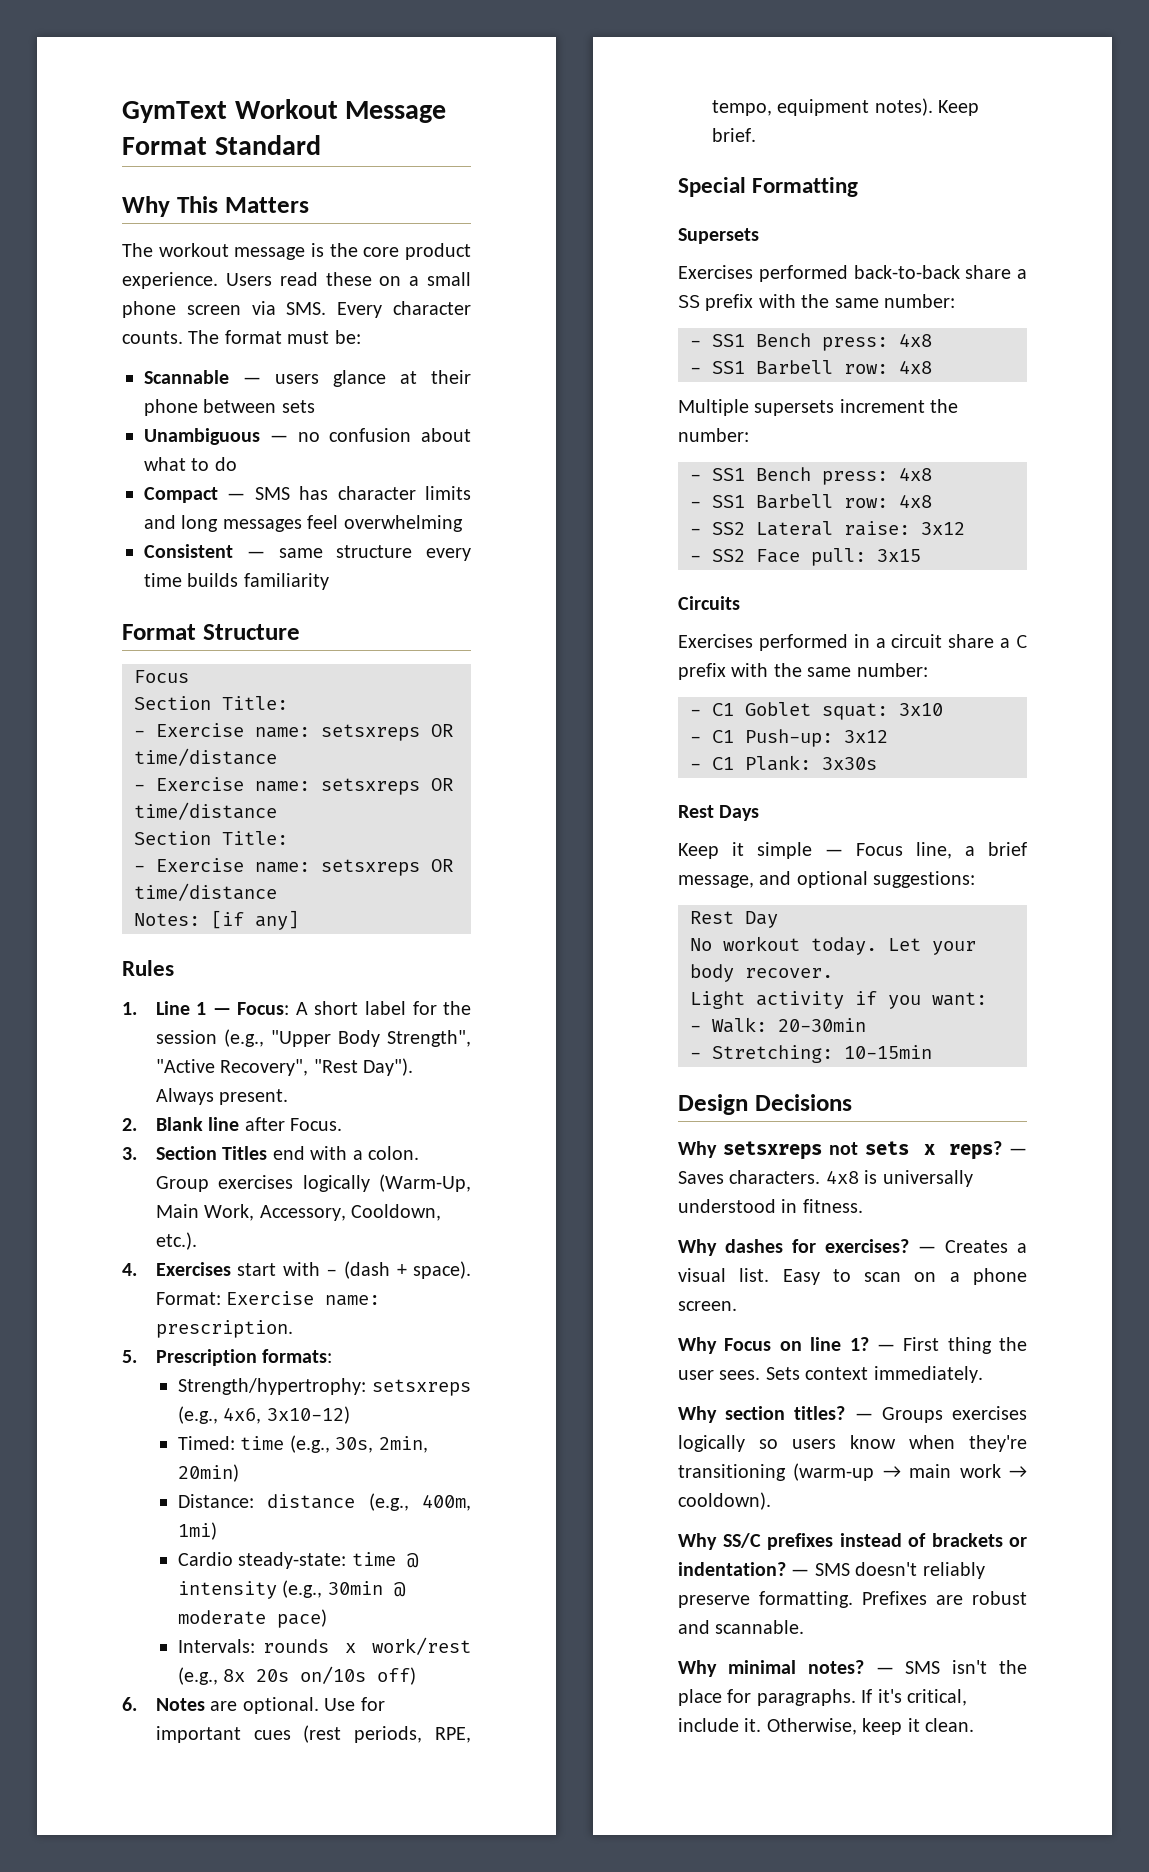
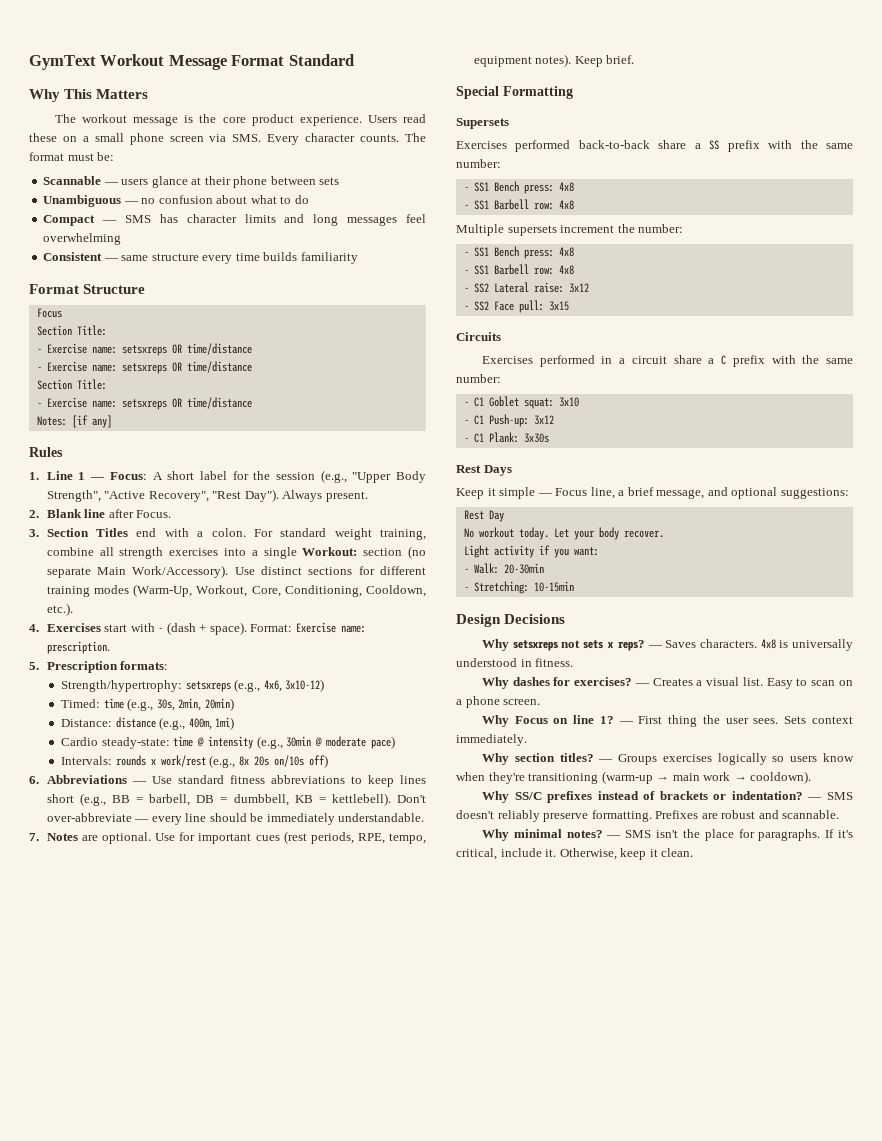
- Group exercises logically (Warm-Up, Main Work, Accessory, Cooldown, etc.).
+ For standard weight training, combine all strength exercises into a single Workout: section (no separate Main Work/Accessory). Use distinct sections for different training modes (Warm-Up, Workout, Core, Conditioning, Cooldown, etc.).
- 6. Notes are optional.
+ 6. Abbreviations — Use standard fitness abbreviations to keep lines short (e.g., BB = barbell, DB = dumbbell, KB = kettlebell). Don't over-abbreviate — every line should be immediately understandable.
+ 7. Notes are optional.

